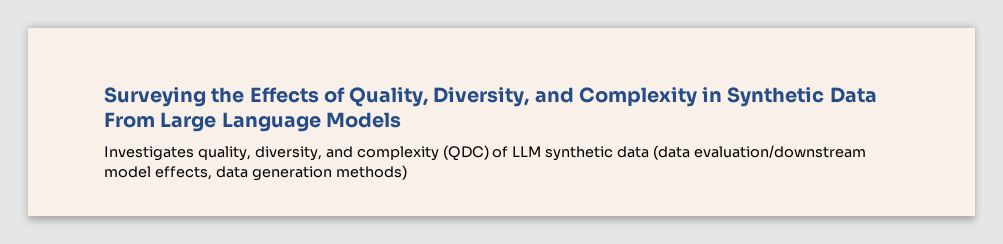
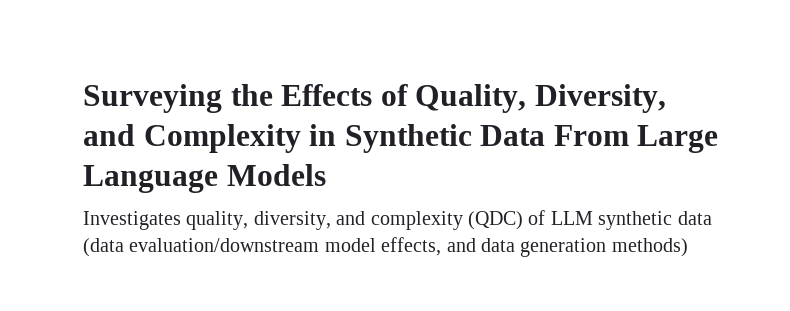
- Investigates quality, diversity, and complexity (QDC) of LLM synthetic data (data evaluation/downstream model effects, data generation methods)
+ Investigates quality, diversity, and complexity (QDC) of LLM synthetic data (data evaluation/downstream model effects, and data generation methods)

